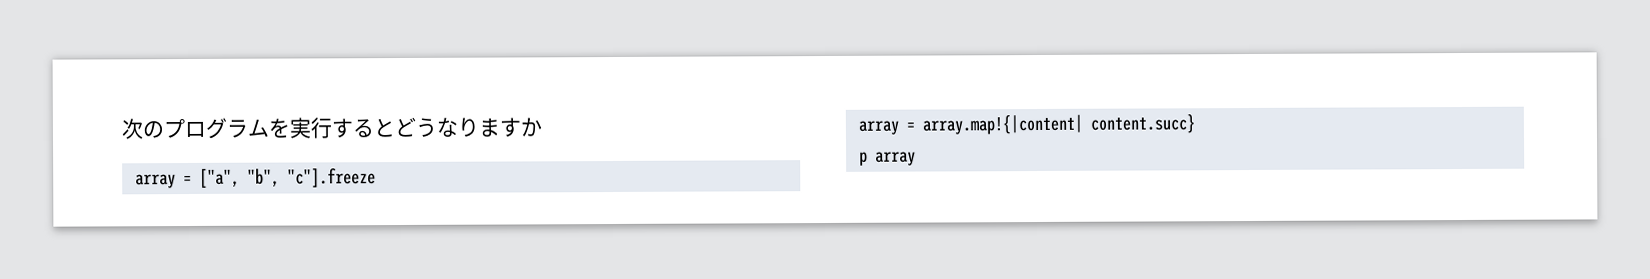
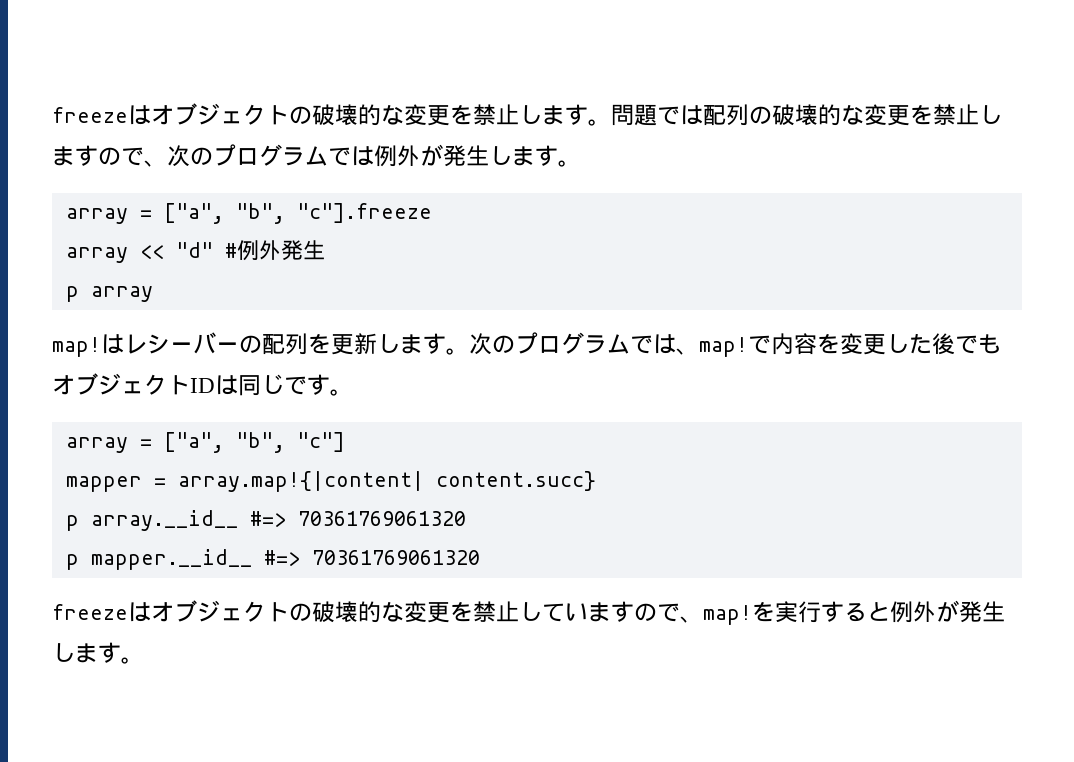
- 次のプログラムを実行するとどうなりますか
+ freezeはオブジェクトの破壊的な変更を禁止します。問題では配列の破壊的な変更を禁止しますので、次のプログラムでは例外が発生します。
- array = array.map!{|content| content.succ}
+ array << "d" #例外発生
  p array
+ map!はレシーバーの配列を更新します。次のプログラムでは、map!で内容を変更した後でもオブジェクトIDは同じです。
+ array = ["a", "b", "c"]
+ mapper = array.map!{|content| content.succ}
+ p array.__id__ #=> 70361769061320
+ p mapper.__id__ #=> 70361769061320
+ freezeはオブジェクトの破壊的な変更を禁止していますので、map!を実行すると例外が発生します。

